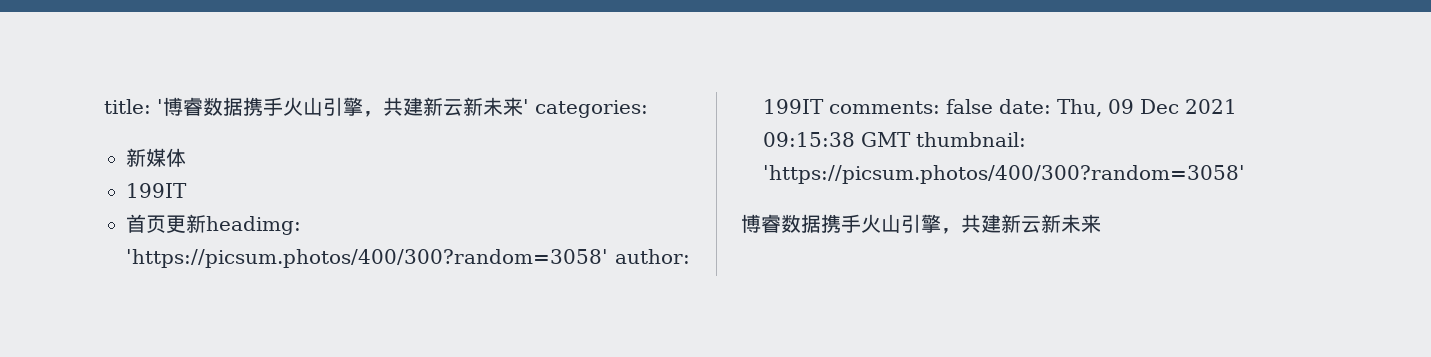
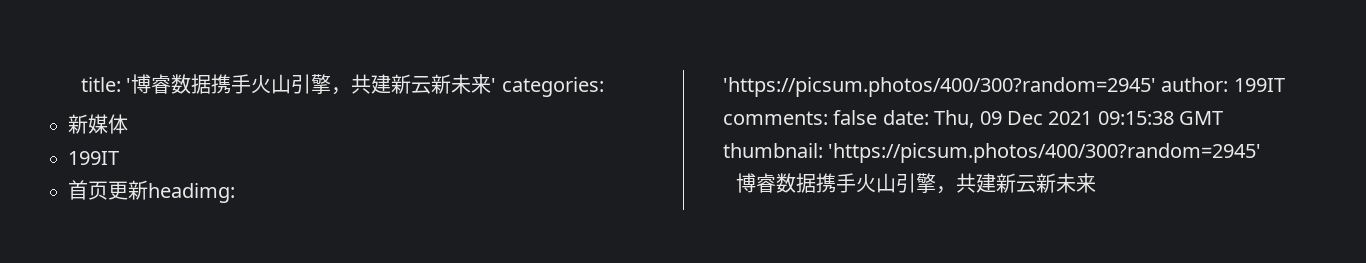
- 首页更新headimg: 'https://picsum.photos/400/300?random=3058' author: 199IT comments: false date: Thu, 09 Dec 2021 09:15:38 GMT thumbnail: 'https://picsum.photos/400/300?random=3058'
+ 首页更新headimg: 'https://picsum.photos/400/300?random=2945' author: 199IT comments: false date: Thu, 09 Dec 2021 09:15:38 GMT thumbnail: 'https://picsum.photos/400/300?random=2945'

